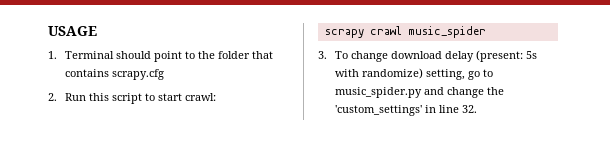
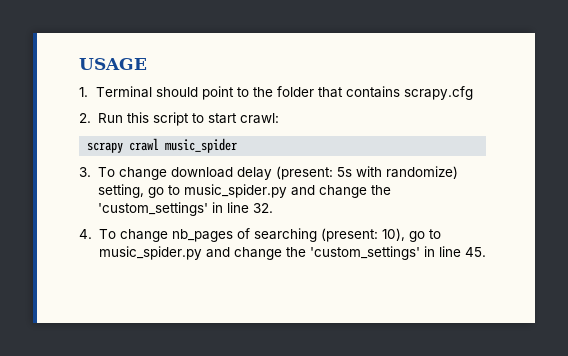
+ 4. To change nb_pages of searching (present: 10), go to music_spider.py and change the 'custom_settings' in line 45.

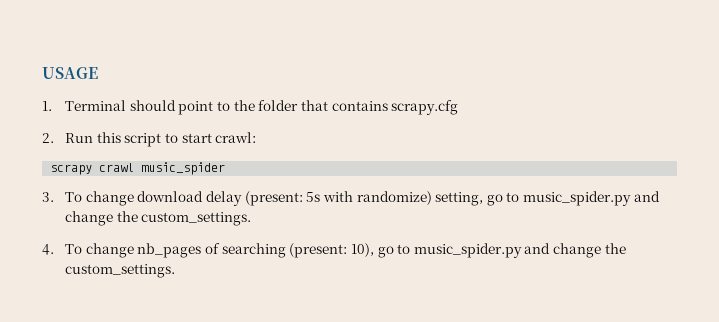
- 3. To change download delay (present: 5s with randomize) setting, go to music_spider.py and change the 'custom_settings' in line 32.
+ 3. To change download delay (present: 5s with randomize) setting, go to music_spider.py and change the custom_settings.
- 4. To change nb_pages of searching (present: 10), go to music_spider.py and change the 'custom_settings' in line 45.
+ 4. To change nb_pages of searching (present: 10), go to music_spider.py and change the custom_settings.

